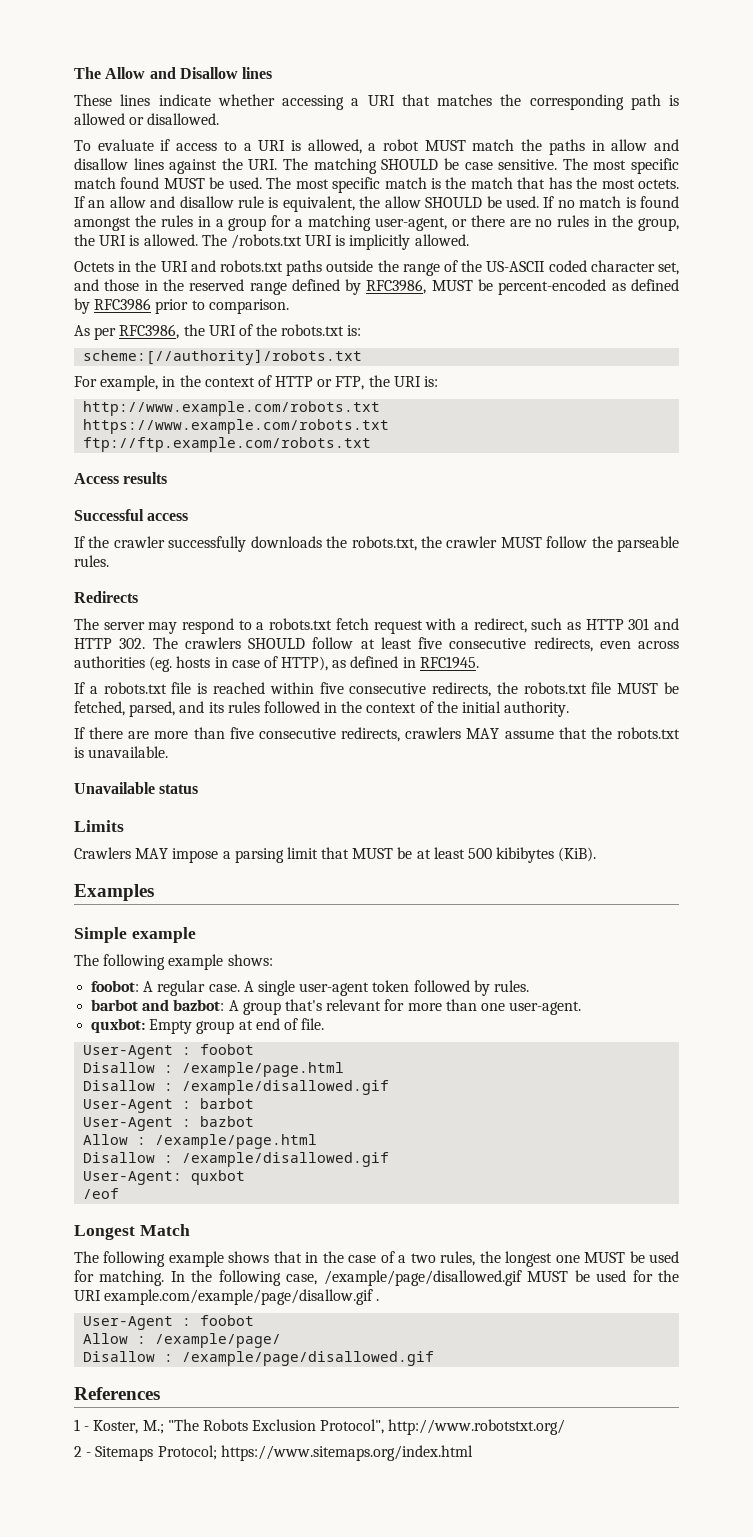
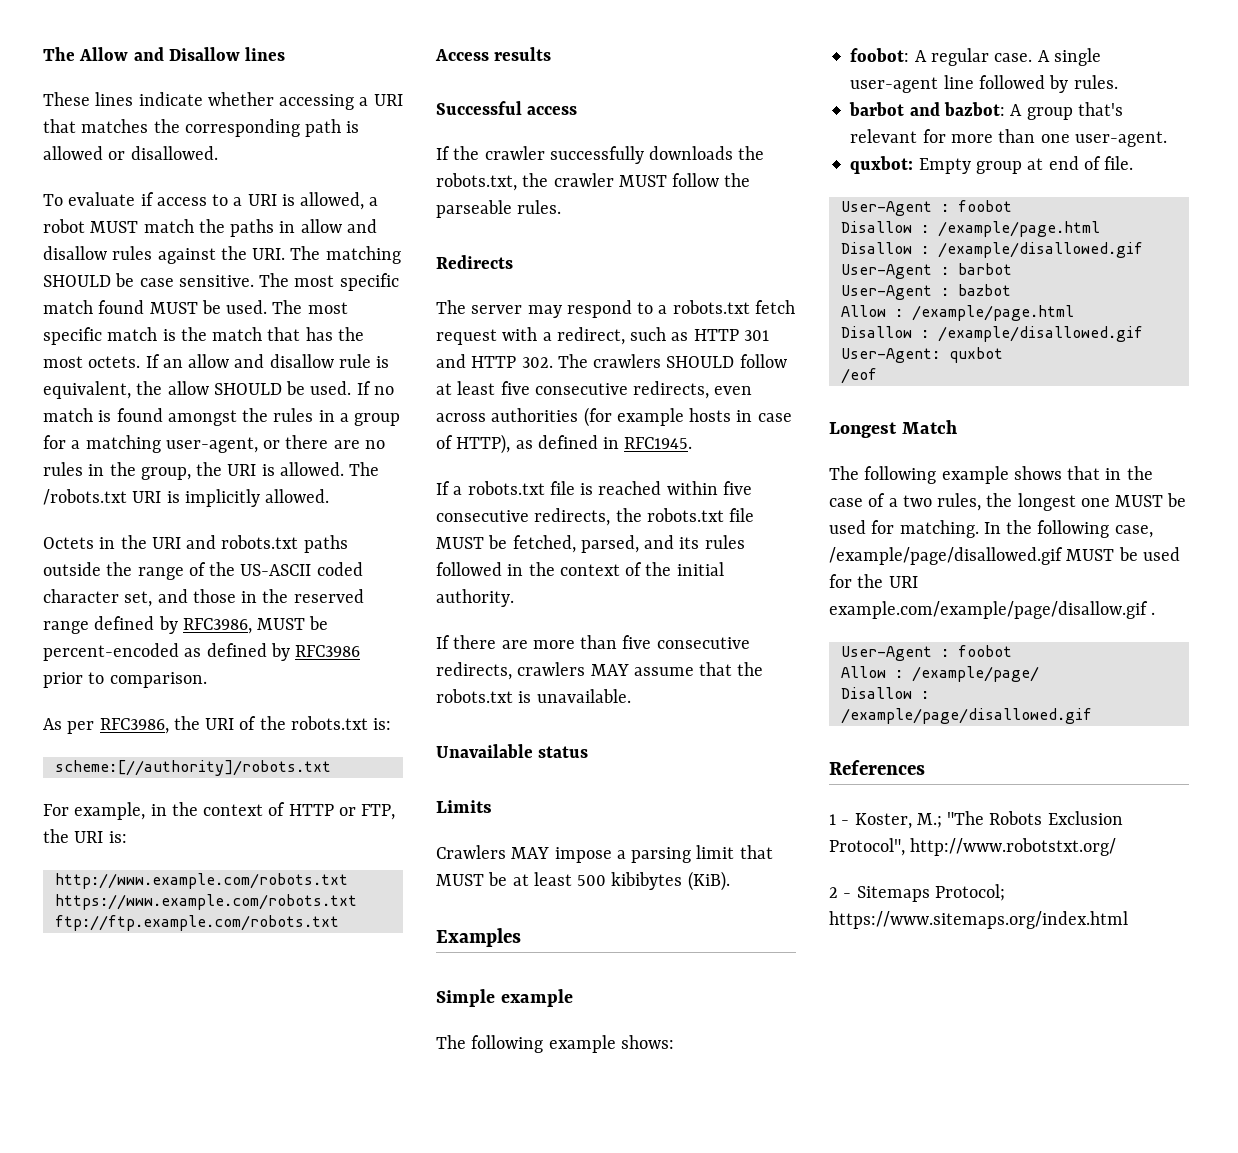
- To evaluate if access to a URI is allowed, a robot MUST match the paths in allow and disallow lines against the URI. The matching SHOULD be case sensitive.
+ To evaluate if access to a URI is allowed, a robot MUST match the paths in allow and disallow rules against the URI. The matching SHOULD be case sensitive.
- The server may respond to a robots.txt fetch request with a redirect, such as HTTP 301 and HTTP 302. The crawlers SHOULD follow at least five consecutive redirects, even across authorities (eg. hosts in case of HTTP), as defined in RFC1945.
+ The server may respond to a robots.txt fetch request with a redirect, such as HTTP 301 and HTTP 302. The crawlers SHOULD follow at least five consecutive redirects, even across authorities (for example hosts in case of HTTP), as defined in RFC1945.
- A single user-agent token followed by rules.
+ A single user-agent line followed by rules.

